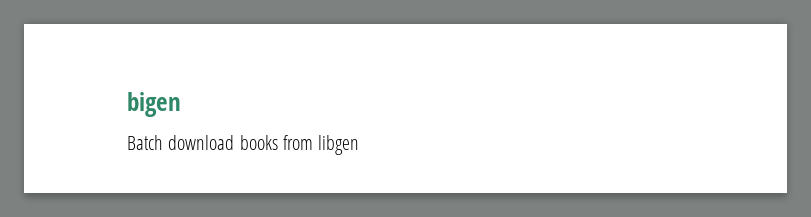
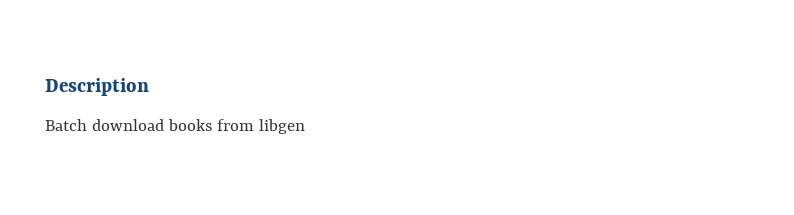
- bigen
+ Description

